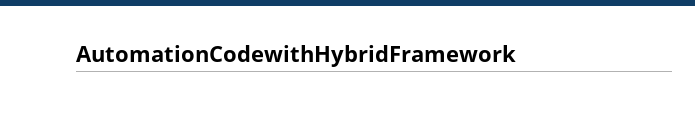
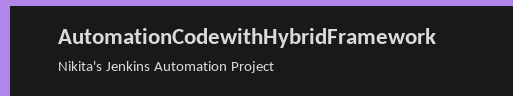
+ Nikita's Jenkins Automation Project

